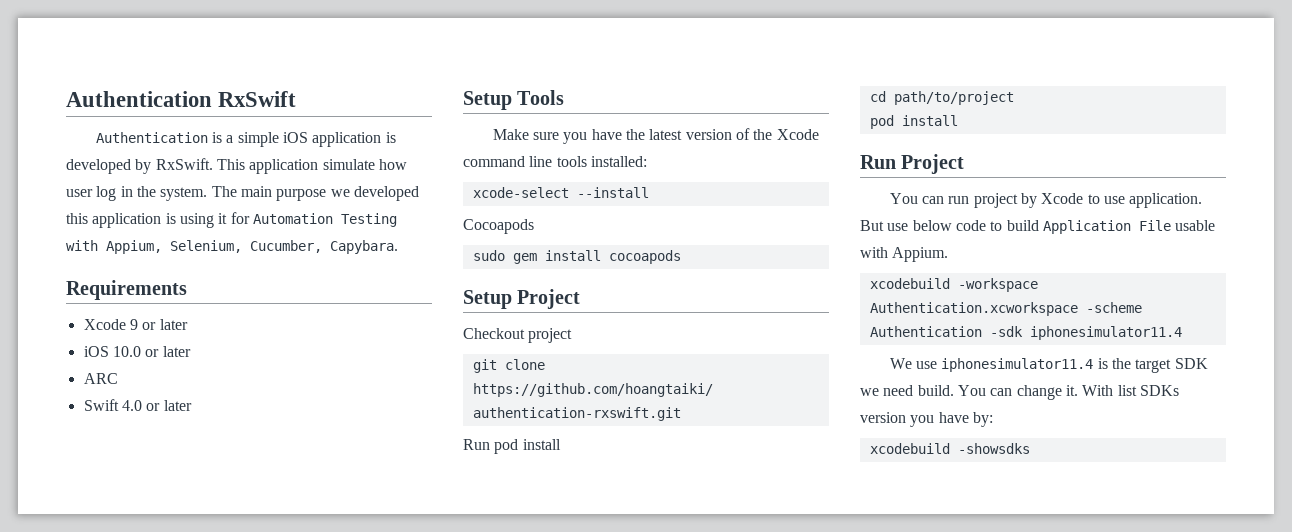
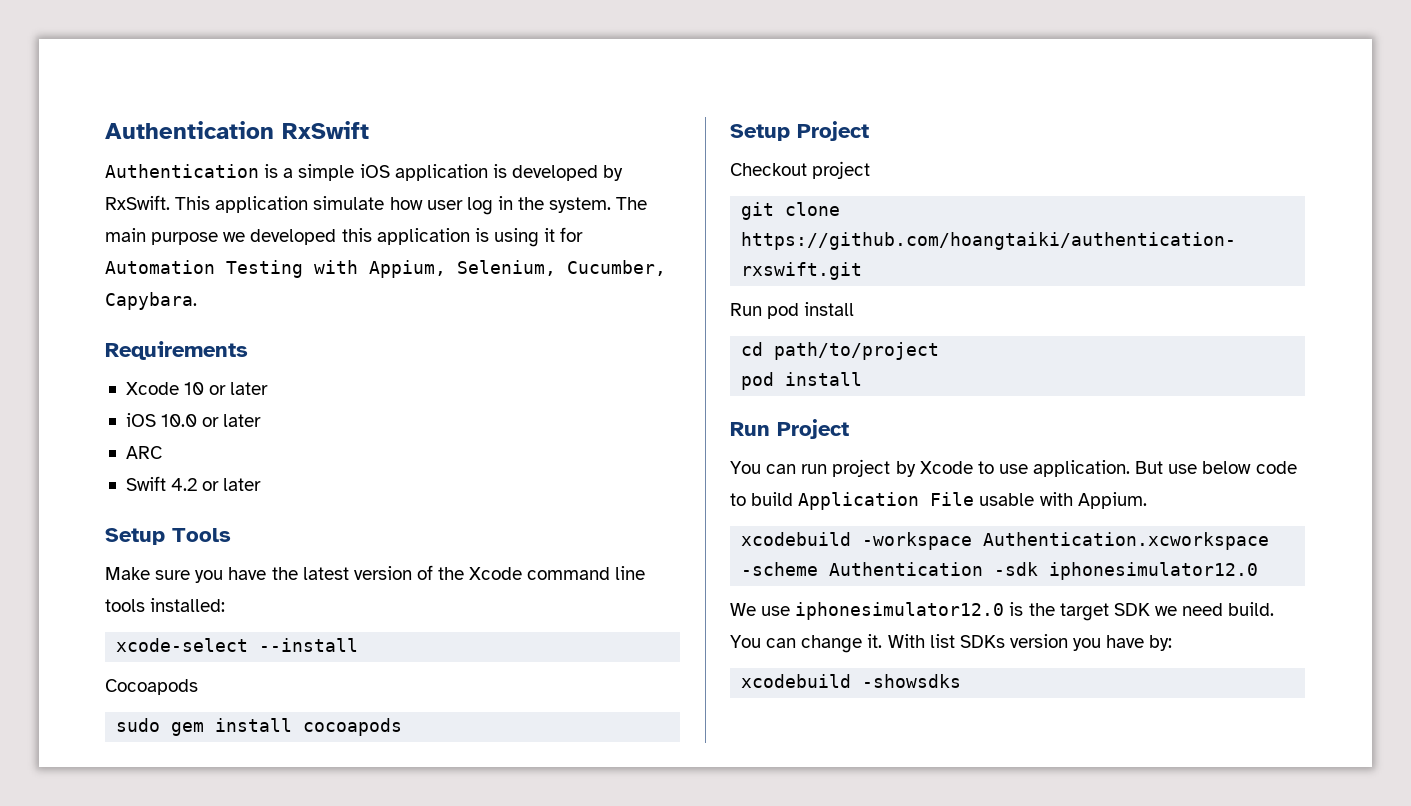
- Xcode 9 or later
+ Xcode 10 or later
- Swift 4.0 or later
+ Swift 4.2 or later
- xcodebuild -workspace Authentication.xcworkspace -scheme Authentication -sdk iphonesimulator11.4
+ xcodebuild -workspace Authentication.xcworkspace -scheme Authentication -sdk iphonesimulator12.0
- We use iphonesimulator11.4 is the target SDK we need build.
+ We use iphonesimulator12.0 is the target SDK we need build.

